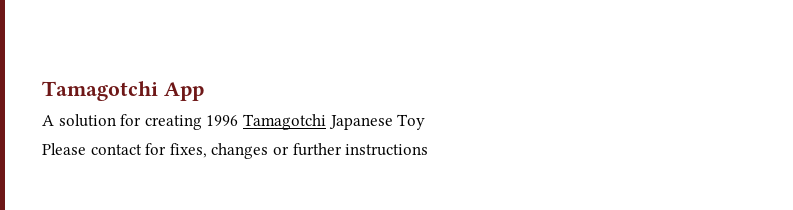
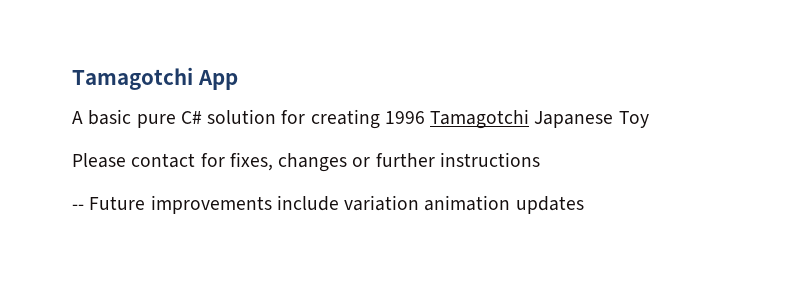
- A solution for creating 1996 Tamagotchi Japanese Toy
+ A basic pure C# solution for creating 1996 Tamagotchi Japanese Toy
+ -- Future improvements include variation animation updates

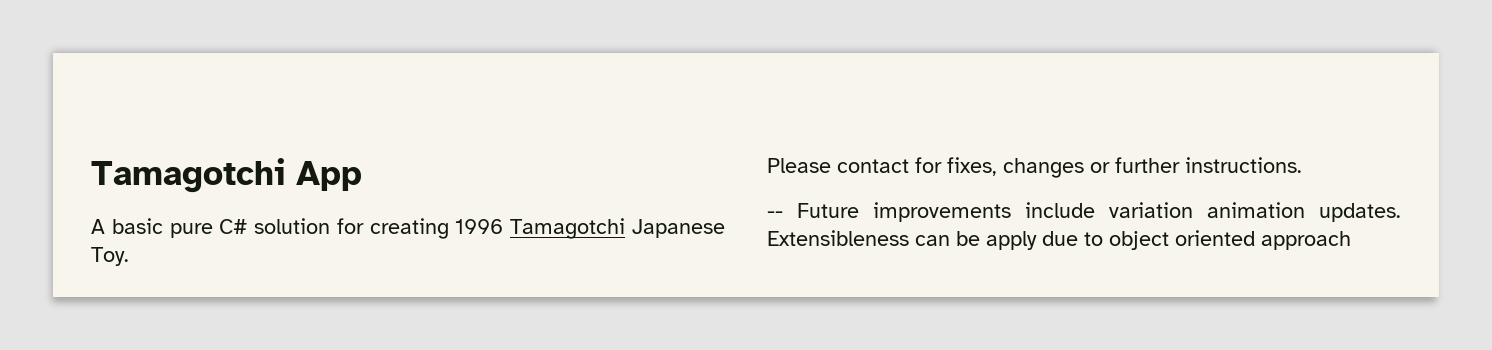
- A basic pure C# solution for creating 1996 Tamagotchi Japanese Toy
+ A basic pure C# solution for creating 1996 Tamagotchi Japanese Toy.
- Please contact for fixes, changes or further instructions
+ Please contact for fixes, changes or further instructions.
- -- Future improvements include variation animation updates
+ -- Future improvements include variation animation updates. Extensibleness can be apply due to object oriented approach

